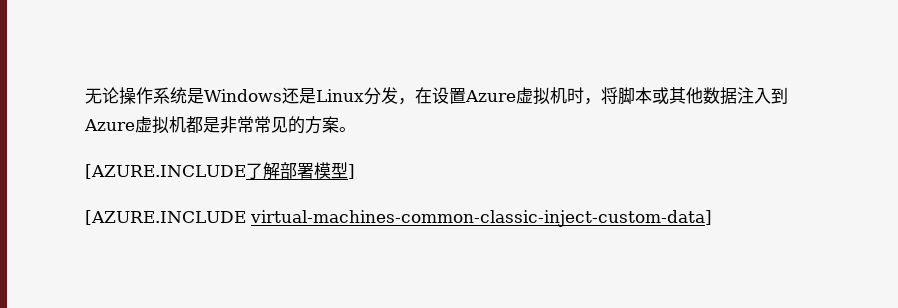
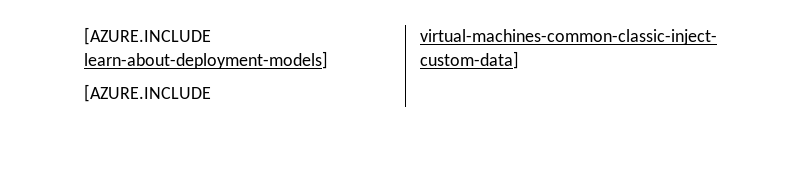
- 无论操作系统是Windows还是Linux分发，在设置Azure虚拟机时，将脚本或其他数据注入到Azure虚拟机都是非常常见的方案。
- [AZURE.INCLUDE了解部署模型]
+ [AZURE.INCLUDE learn-about-deployment-models]

